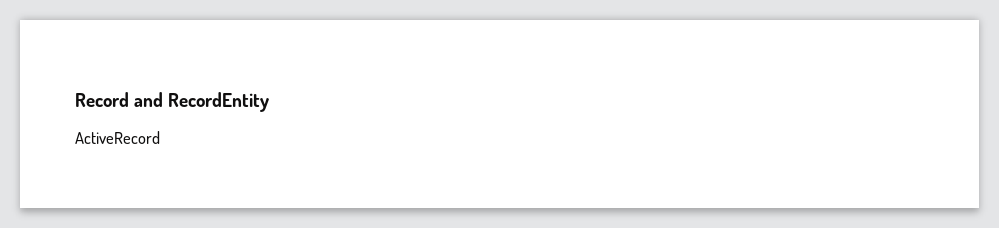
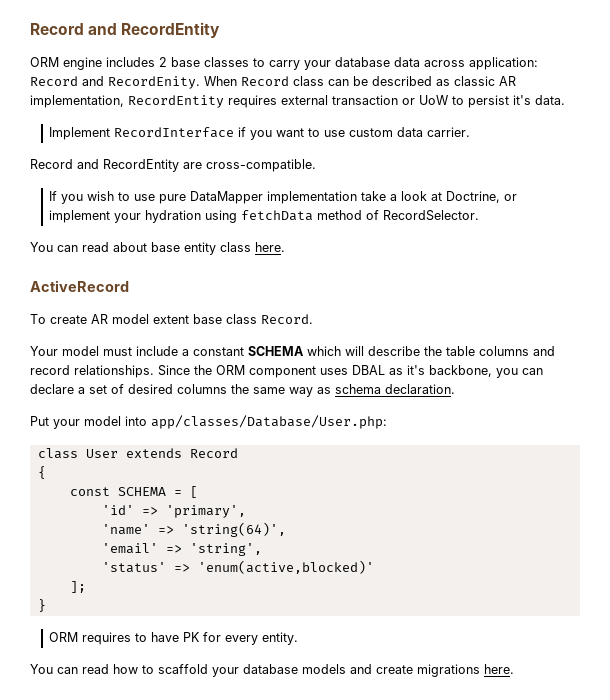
+ ORM engine includes 2 base classes to carry your database data across application: Record and RecordEnity. When Record class can be described as classic AR implementation, RecordEntity requires external transaction or UoW to persist it's data.
+ Implement RecordInterface if you want to use custom data carrier.
+ Record and RecordEntity are cross-compatible.
+ If you wish to use pure DataMapper implementation take a look at Doctrine, or implement your hydration using fetchData method of RecordSelector.
+ You can read about base entity class here.
  ActiveRecord
+ To create AR model extent base class Record.
+ Your model must include a constant SCHEMA which will describe the table columns and record relationships. Since the ORM component uses DBAL as it's backbone, you can declare a set of desired columns the same way as schema declaration.
+ Put your model into app/classes/Database/User.php:
+ class User extends Record
+ {
+ const SCHEMA = [
+ 'id' => 'primary',
+ 'name' => 'string(64)',
+ 'email' => 'string',
+ 'status' => 'enum(active,blocked)'
+ ];
+ }
+ ORM requires to have PK for every entity.
+ You can read how to scaffold your database models and create migrations here.

